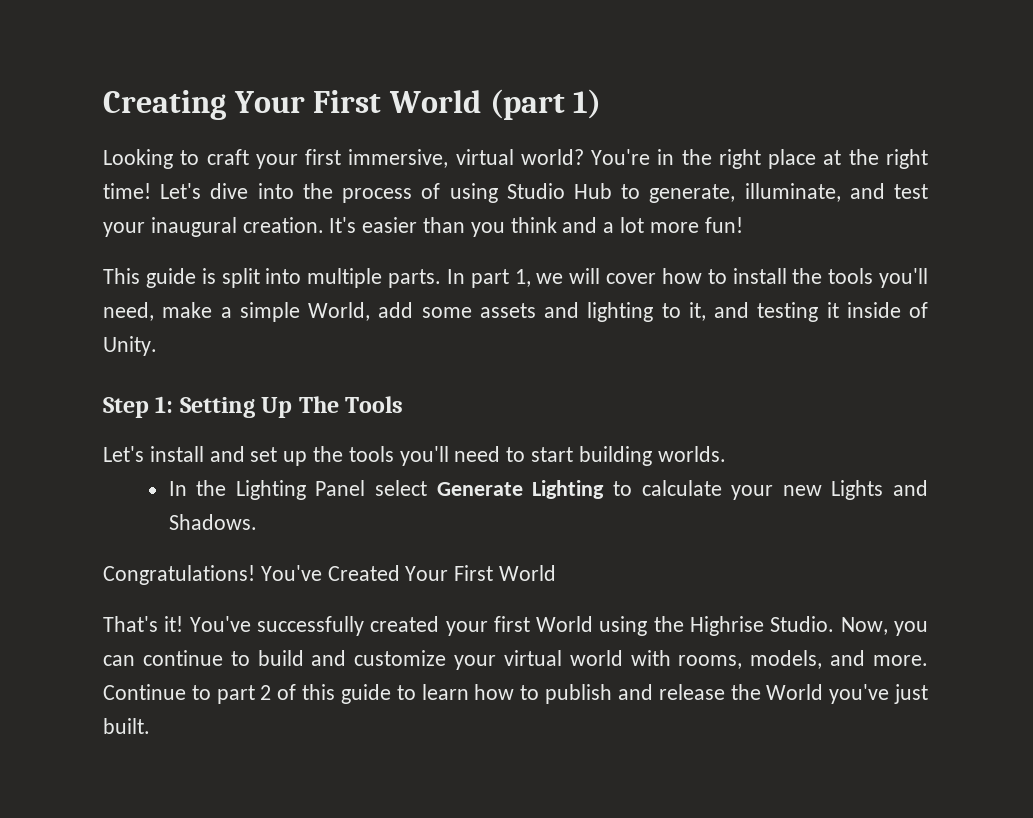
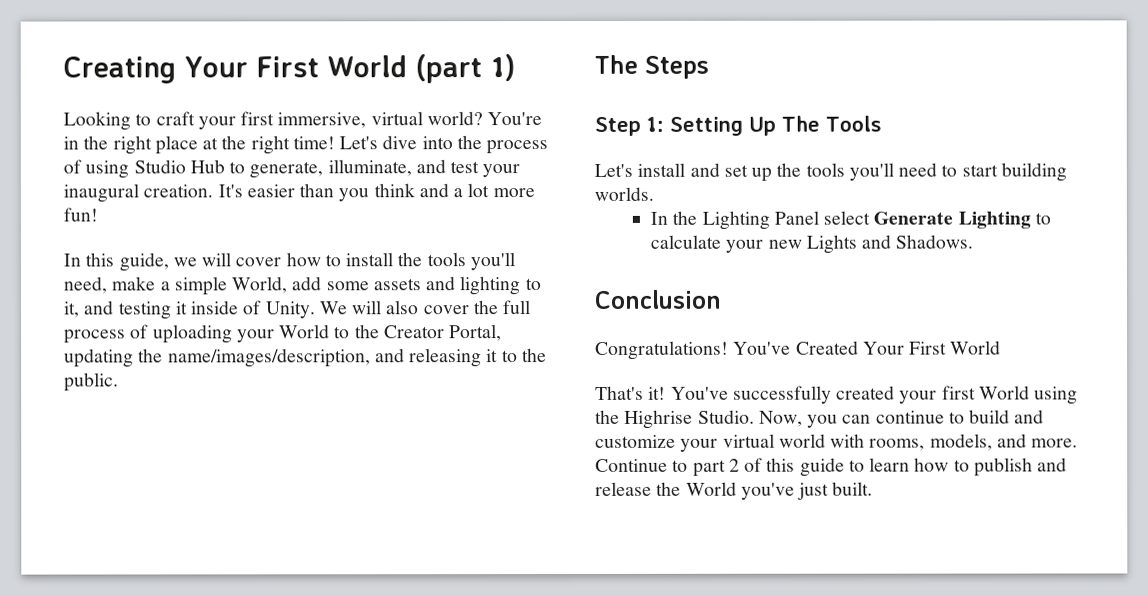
- This guide is split into multiple parts. In part 1, we will cover how to install the tools you'll need, make a simple World, add some assets and lighting to it, and testing it inside of Unity.
+ In this guide, we will cover how to install the tools you'll need, make a simple World, add some assets and lighting to it, and testing it inside of Unity. We will also cover the full process of uploading your World to the Creator Portal, updating the name/images/description, and releasing it to the public.
+ The Steps
+ Conclusion

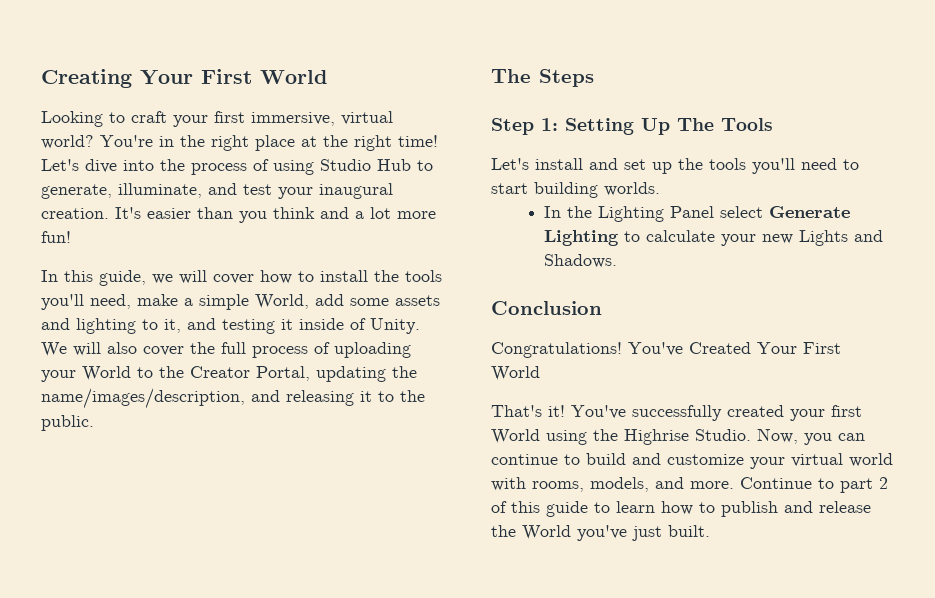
- Creating Your First World (part 1)
+ Creating Your First World

